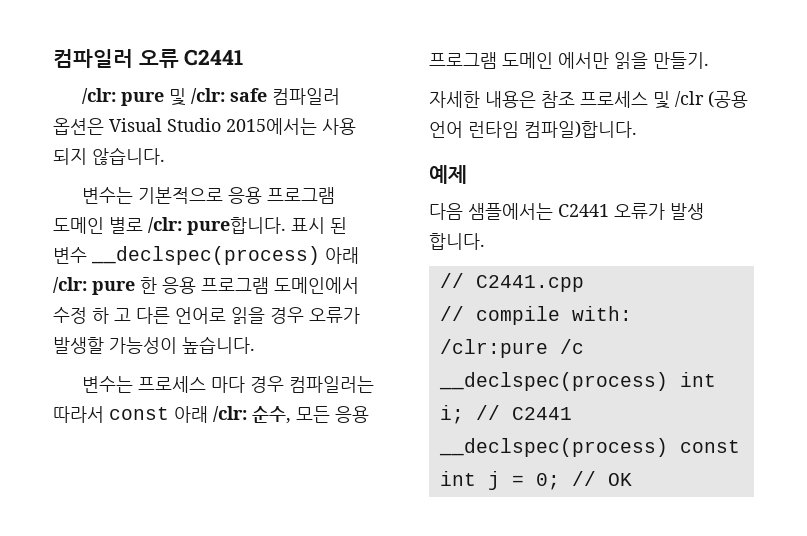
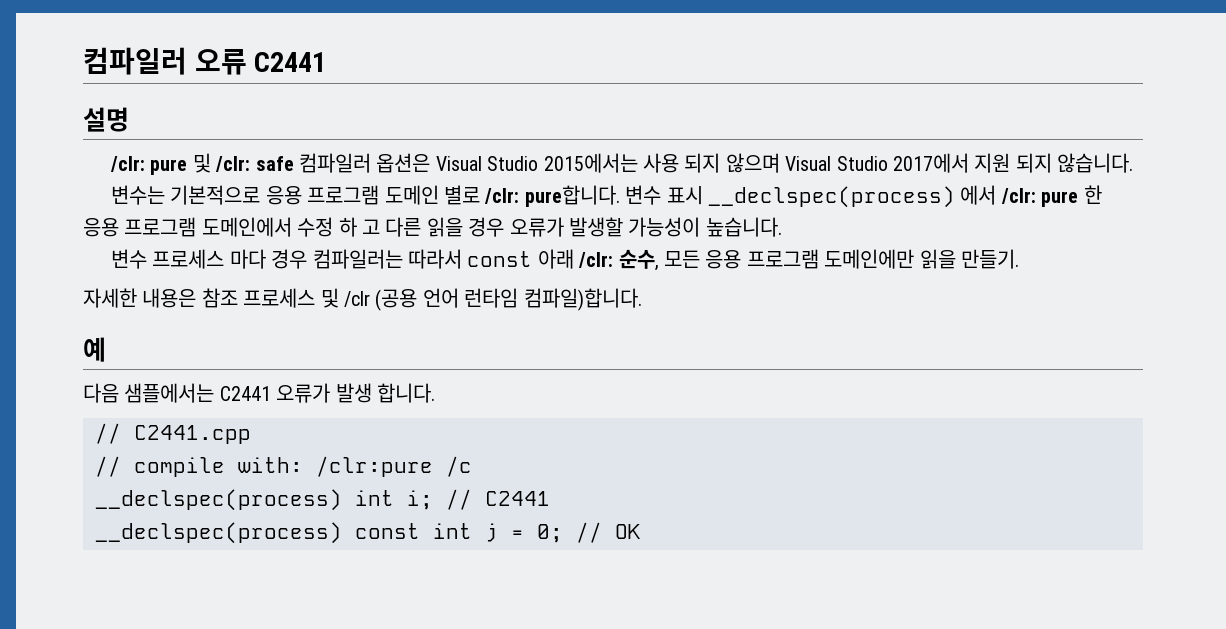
+ 설명
- /clr: pure 및 /clr: safe 컴파일러 옵션은 Visual Studio 2015에서는 사용 되지 않습니다.
+ /clr: pure 및 /clr: safe 컴파일러 옵션은 Visual Studio 2015에서는 사용 되지 않으며 Visual Studio 2017에서 지원 되지 않습니다.
- 표시 된 변수 __declspec(process) 아래 /clr: pure 한 응용 프로그램 도메인에서 수정 하 고 다른 언어로 읽을 경우 오류가 발생할 가능성이 높습니다.
+ 변수 표시 __declspec(process) 에서 /clr: pure 한 응용 프로그램 도메인에서 수정 하 고 다른 읽을 경우 오류가 발생할 가능성이 높습니다.
- 변수는 프로세스 마다 경우 컴파일러는 따라서 const 아래 /clr: 순수, 모든 응용 프로그램 도메인 에서만 읽을 만들기.
+ 변수 프로세스 마다 경우 컴파일러는 따라서 const 아래 /clr: 순수, 모든 응용 프로그램 도메인에만 읽을 만들기.
- 예제
+ 예

